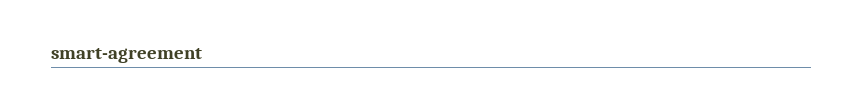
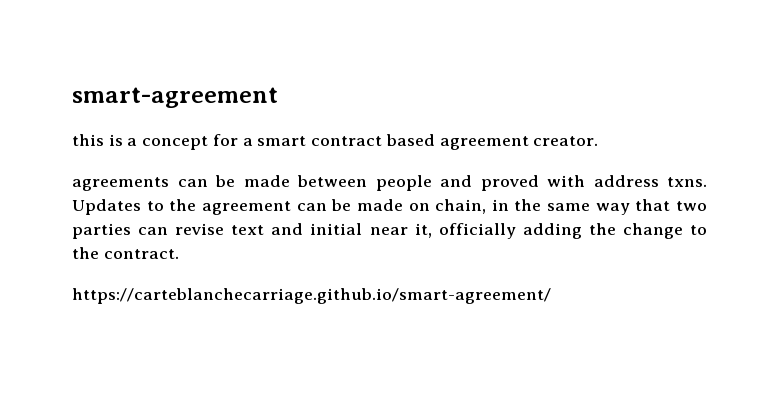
+ this is a concept for a smart contract based agreement creator.
+ agreements can be made between people and proved with address txns. Updates to the agreement can be made on chain, in the same way that two parties can revise text and initial near it, officially adding the change to the contract.
+ https://carteblanchecarriage.github.io/smart-agreement/

